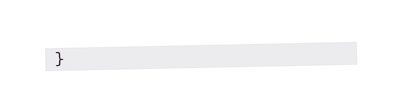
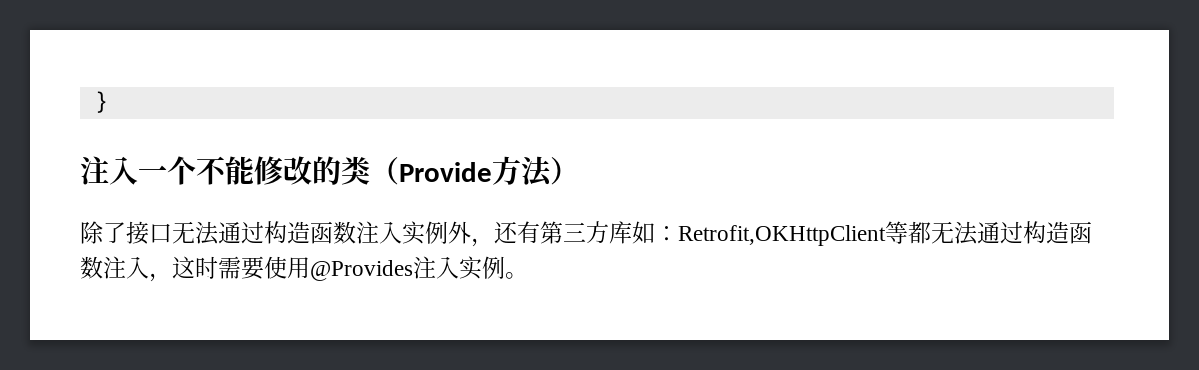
+ 注入一个不能修改的类（Provide方法）
+ 除了接口无法通过构造函数注入实例外，还有第三方库如：Retrofit,OKHttpClient等都无法通过构造函数注入，这时需要使用@Provides注入实例。

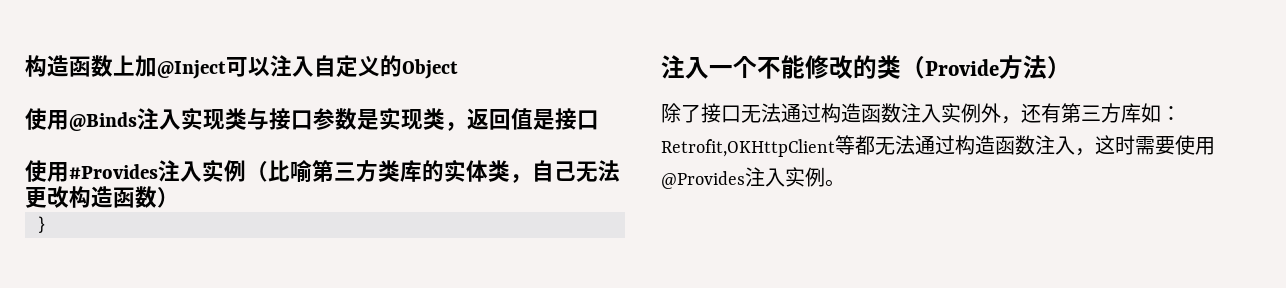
+ 构造函数上加@Inject可以注入自定义的Object
+ 使用@Binds注入实现类与接口参数是实现类，返回值是接口
+ 使用#Provides注入实例（比喻第三方类库的实体类，自己无法更改构造函数）

